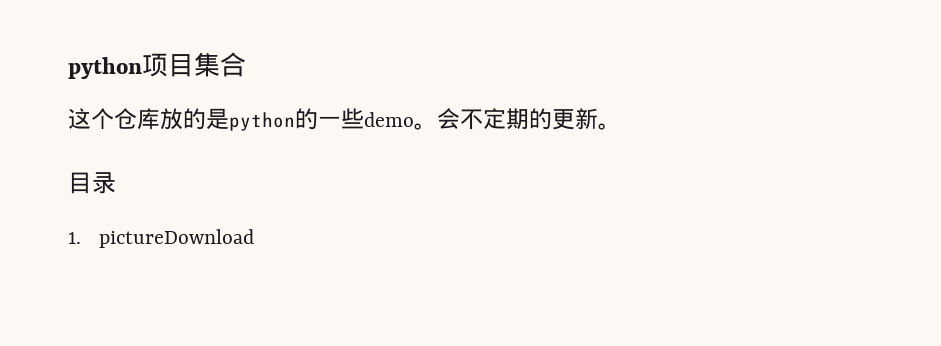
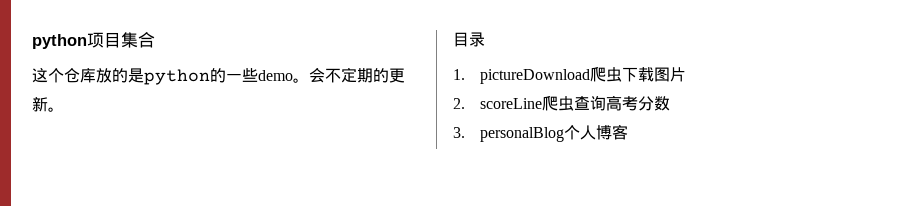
- 1. pictureDownload
+ 1. pictureDownload爬虫下载图片
+ 2. scoreLine爬虫查询高考分数
+ 3. personalBlog个人博客

